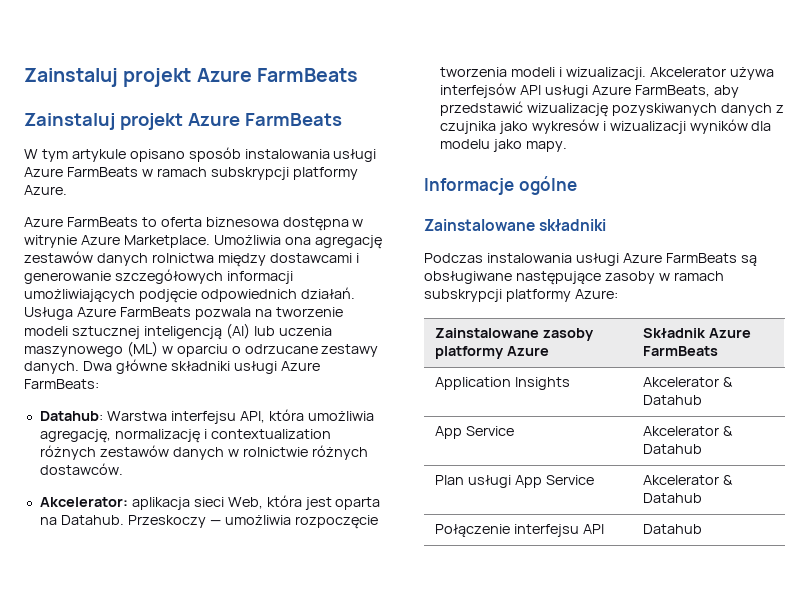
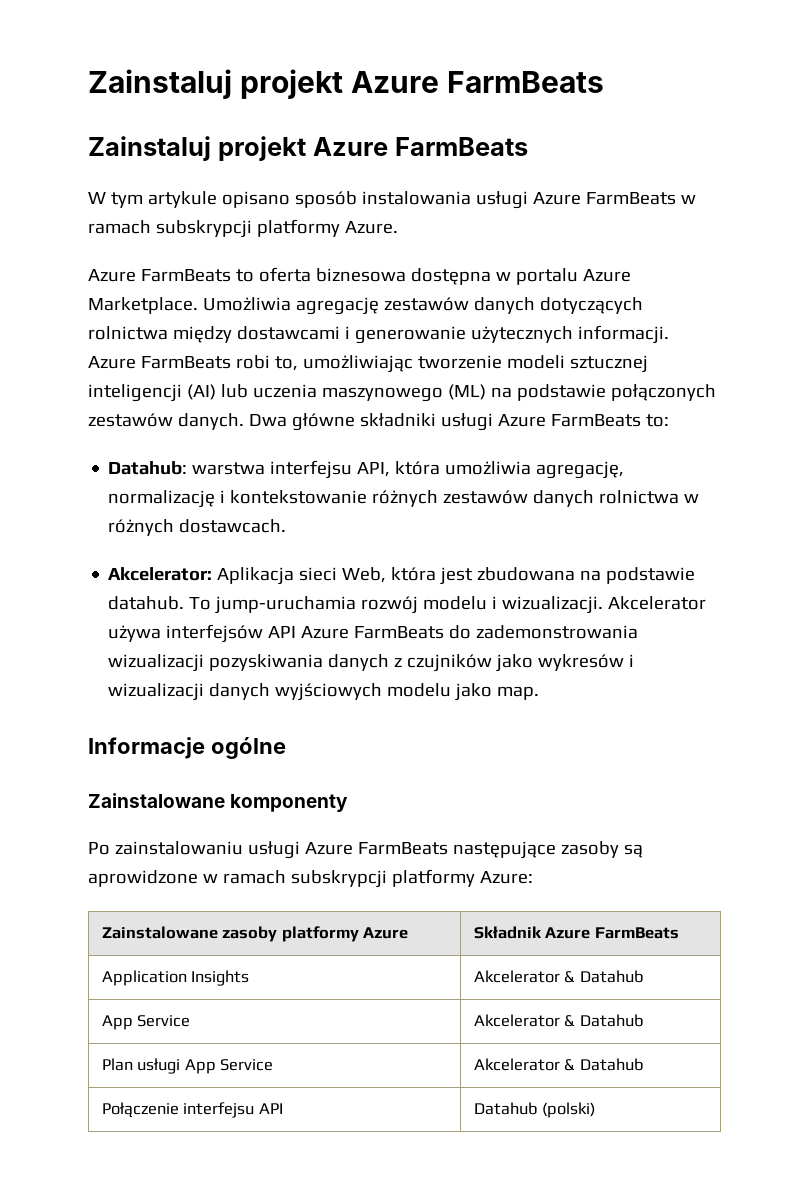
- Azure FarmBeats to oferta biznesowa dostępna w witrynie Azure Marketplace.
+ Azure FarmBeats to oferta biznesowa dostępna w portalu Azure Marketplace.
- Umożliwia ona agregację zestawów danych rolnictwa między dostawcami i generowanie szczegółowych informacji umożliwiających podjęcie odpowiednich działań. Usługa Azure FarmBeats pozwala na tworzenie modeli sztucznej inteligencją (AI) lub uczenia maszynowego (ML) w oparciu o odrzucane zestawy danych.
+ Umożliwia agregację zestawów danych dotyczących rolnictwa między dostawcami i generowanie użytecznych informacji. Azure FarmBeats robi to, umożliwiając tworzenie modeli sztucznej inteligencji (AI) lub uczenia maszynowego (ML) na podstawie połączonych zestawów danych.
- Dwa główne składniki usługi Azure FarmBeats:
+ Dwa główne składniki usługi Azure FarmBeats to:
- Datahub: Warstwa interfejsu API, która umożliwia agregację, normalizację i contextualization różnych zestawów danych w rolnictwie różnych dostawców.
+ Datahub: warstwa interfejsu API, która umożliwia agregację, normalizację i kontekstowanie różnych zestawów danych rolnictwa w różnych dostawcach.
- Akcelerator: aplikacja sieci Web, która jest oparta na Datahub. Przeskoczy — umożliwia rozpoczęcie tworzenia modeli i wizualizacji.
+ Akcelerator: Aplikacja sieci Web, która jest zbudowana na podstawie datahub. To jump-uruchamia rozwój modelu i wizualizacji.
- Akcelerator używa interfejsów API usługi Azure FarmBeats, aby przedstawić wizualizację pozyskiwanych danych z czujnika jako wykresów i wizualizacji wyników dla modelu jako mapy.
+ Akcelerator używa interfejsów API Azure FarmBeats do zademonstrowania wizualizacji pozyskiwania danych z czujników jako wykresów i wizualizacji danych wyjściowych modelu jako map.
- Zainstalowane składniki
- Podczas instalowania usługi Azure FarmBeats są obsługiwane następujące zasoby w ramach subskrypcji platformy Azure:
+ Zainstalowane komponenty
+ Po zainstalowaniu usługi Azure FarmBeats następujące zasoby są aprowidzone w ramach subskrypcji platformy Azure:
- Połączenie interfejsu API | Datahub
+ Połączenie interfejsu API | Datahub (polski)

